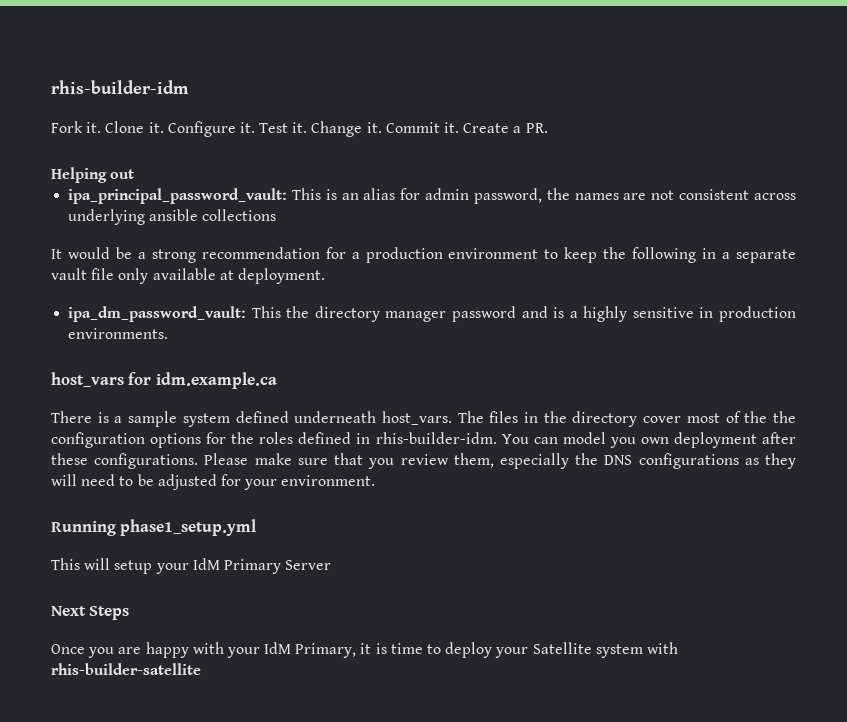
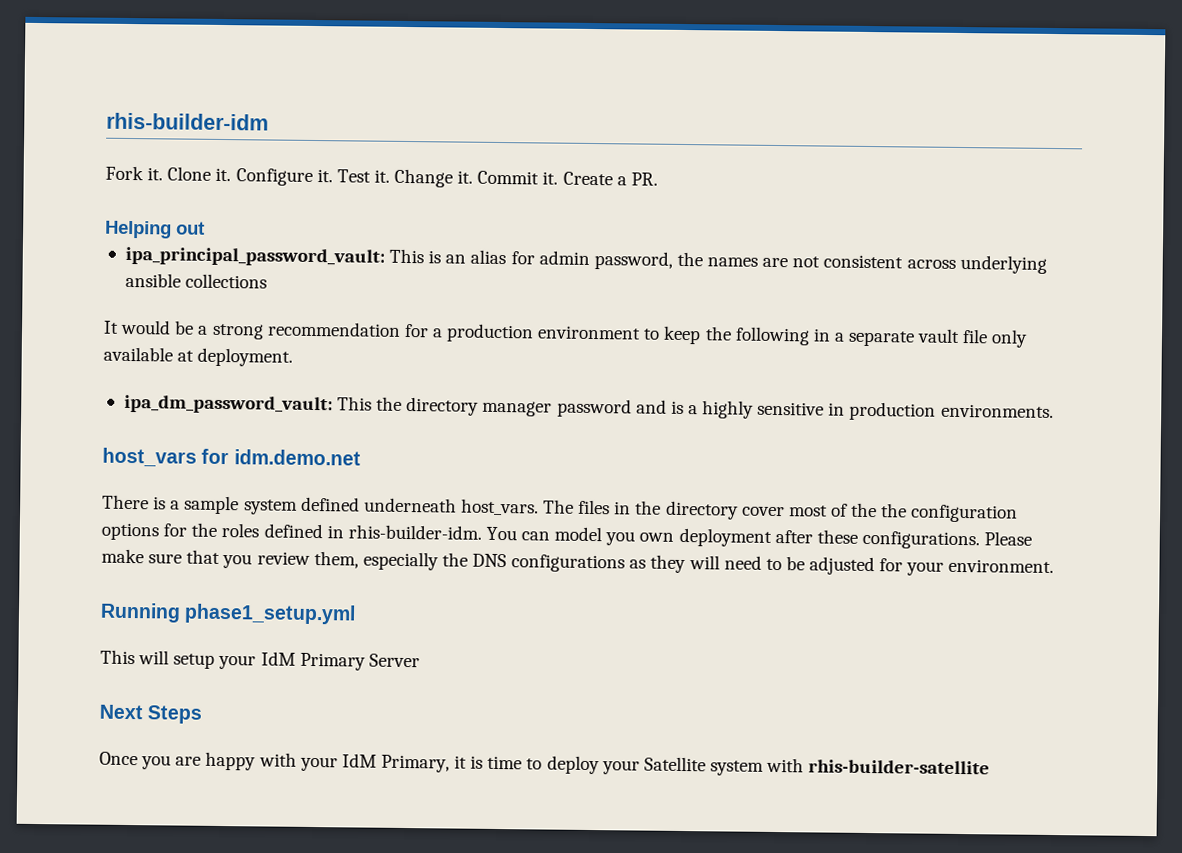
- host_vars for idm.example.ca
+ host_vars for idm.demo.net

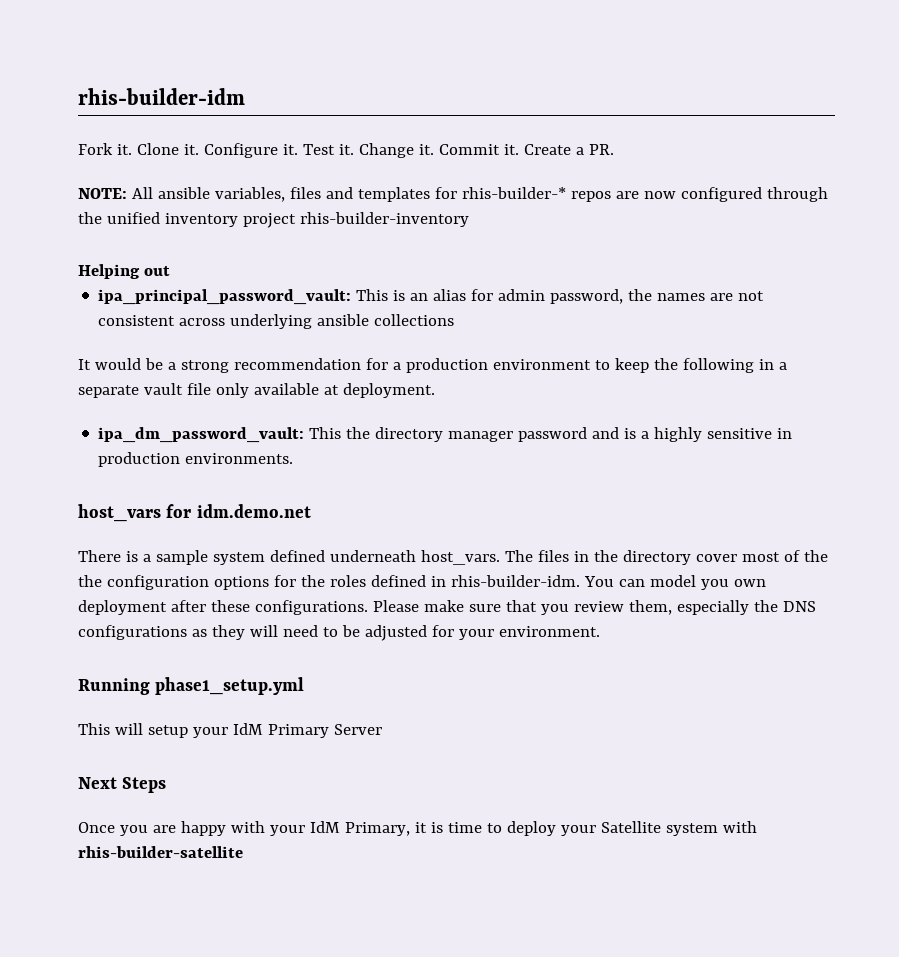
+ NOTE: All ansible variables, files and templates for rhis-builder-* repos are now configured through the unified inventory project rhis-builder-inventory

